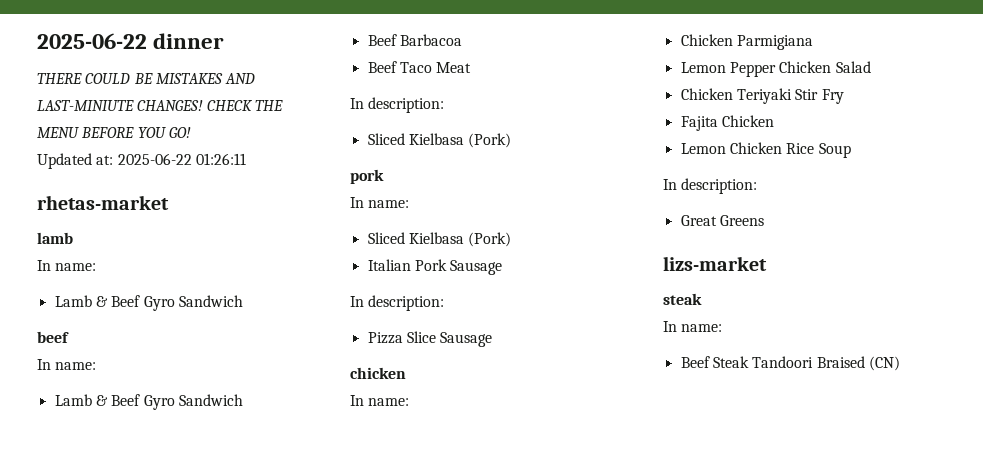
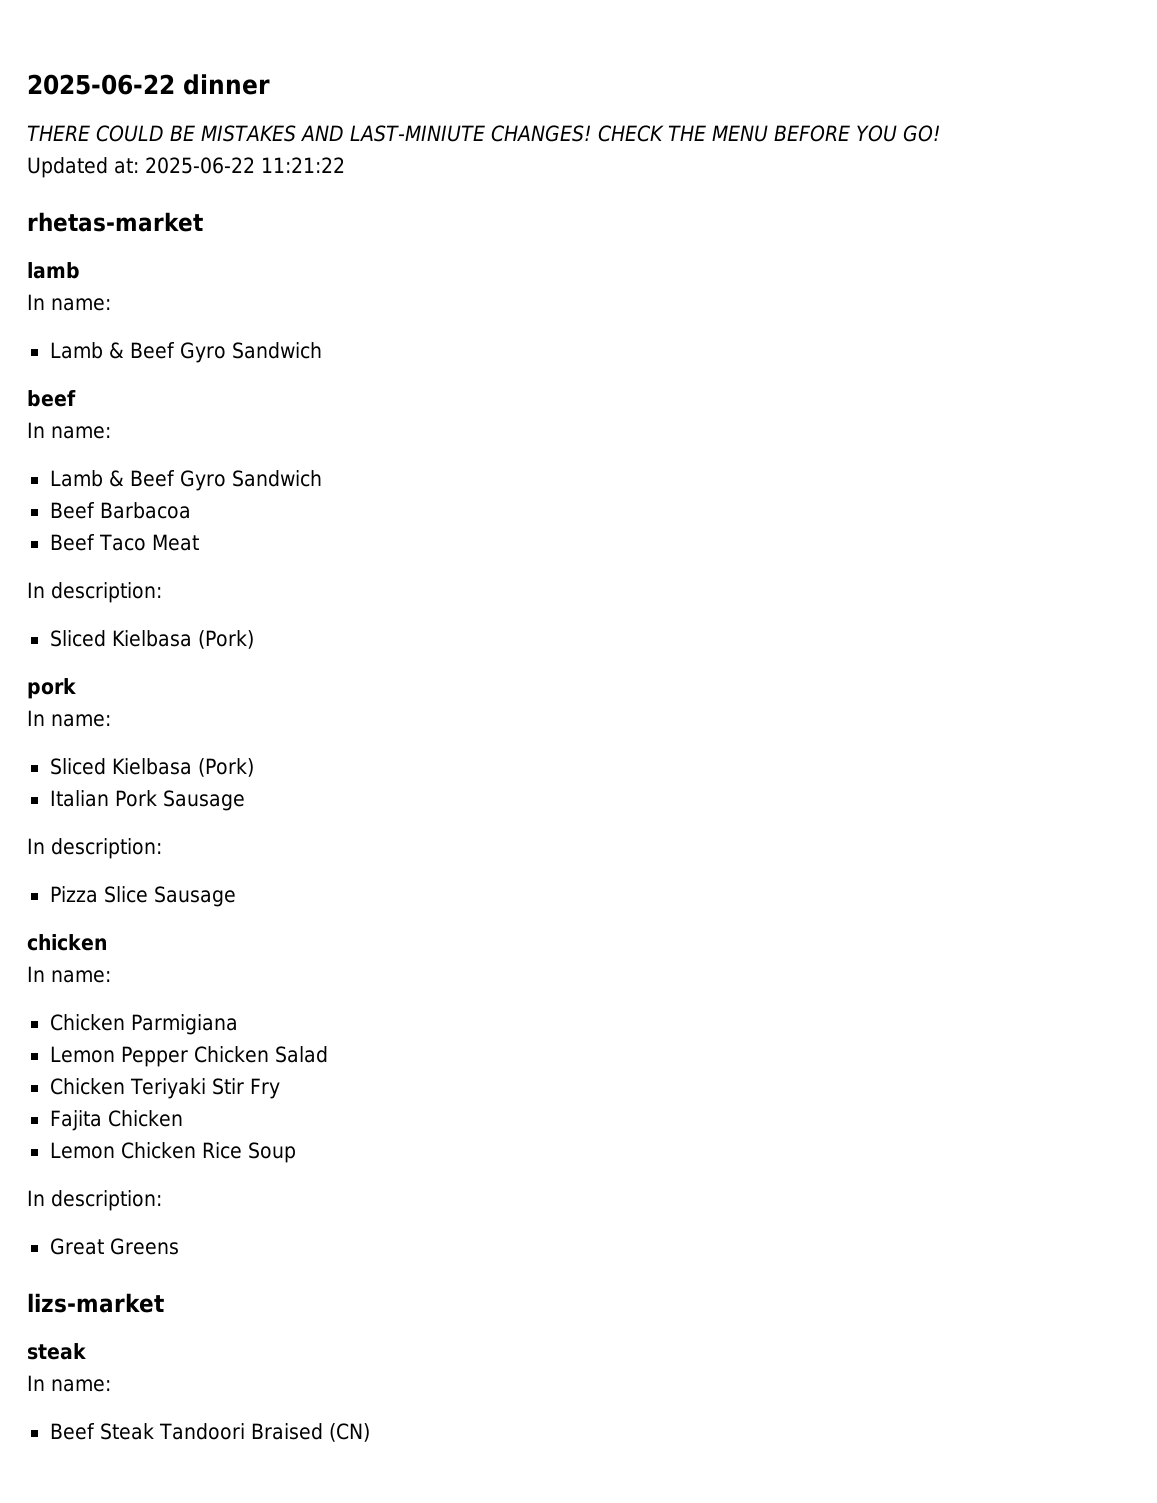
- Updated at: 2025-06-22 01:26:11
+ Updated at: 2025-06-22 11:21:22

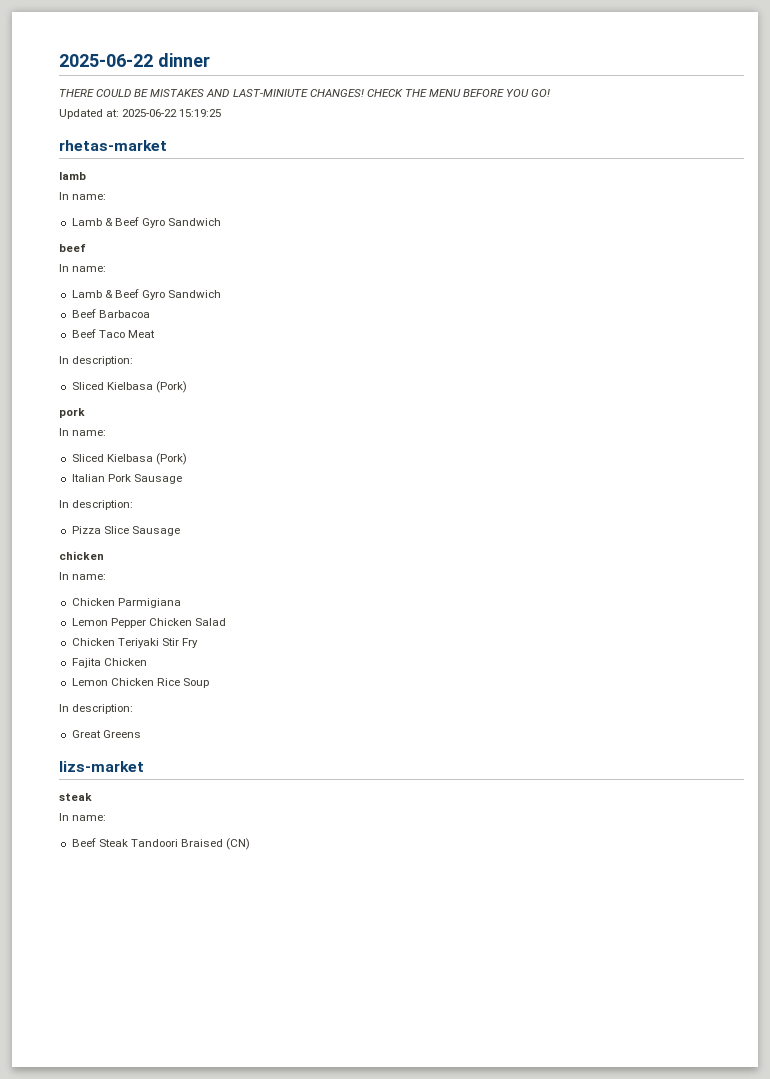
- Updated at: 2025-06-22 11:21:22
+ Updated at: 2025-06-22 15:19:25

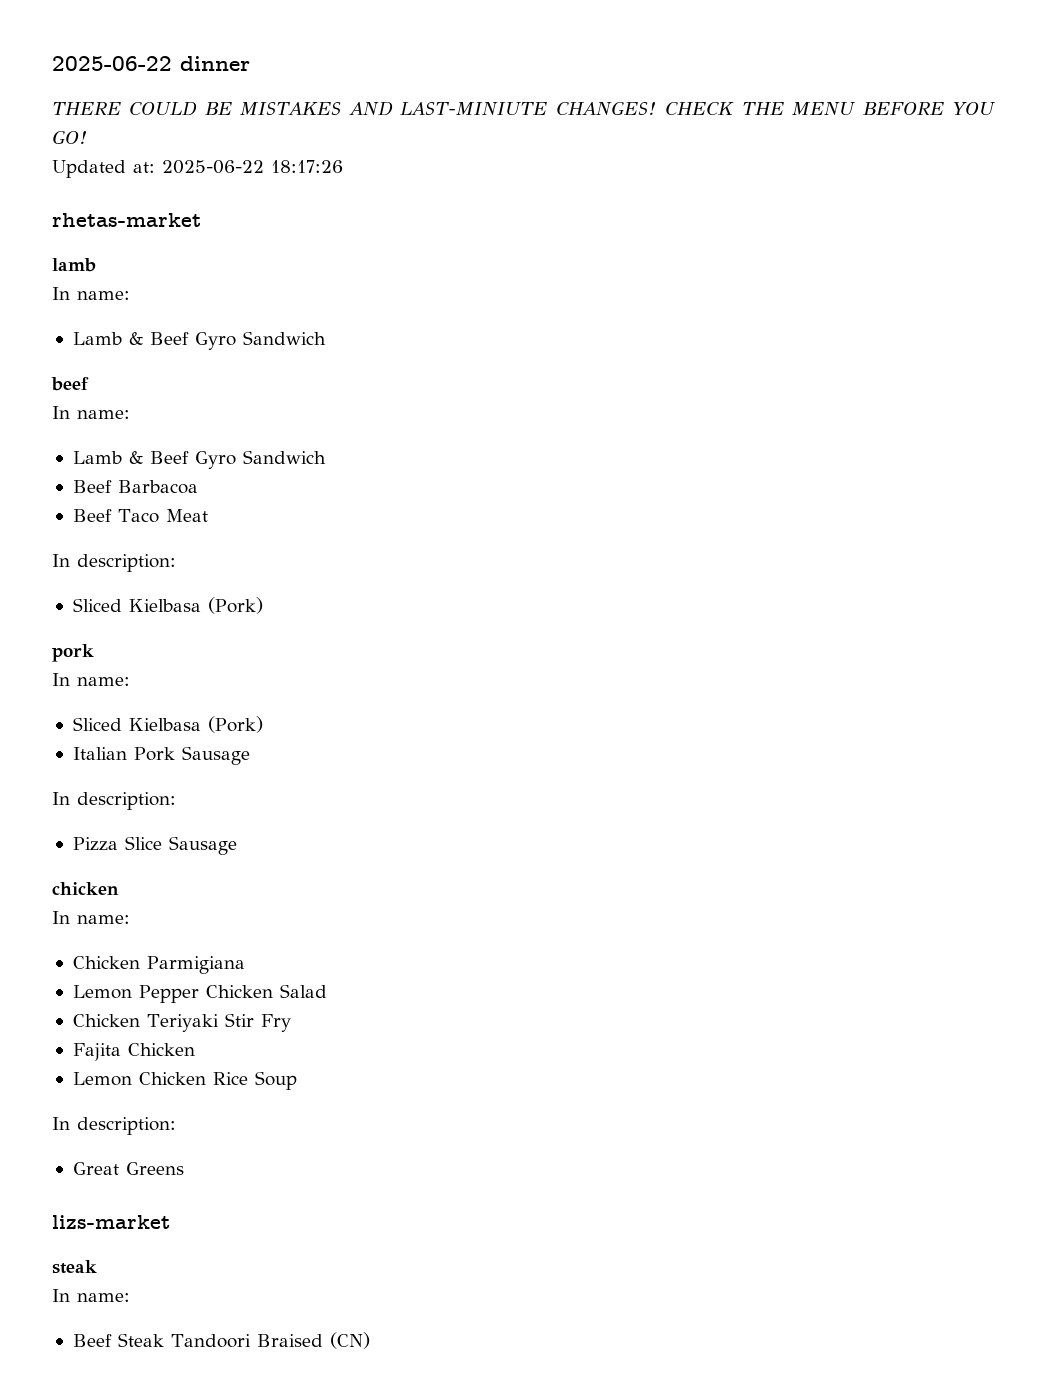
- Updated at: 2025-06-22 15:19:25
+ Updated at: 2025-06-22 18:17:26

